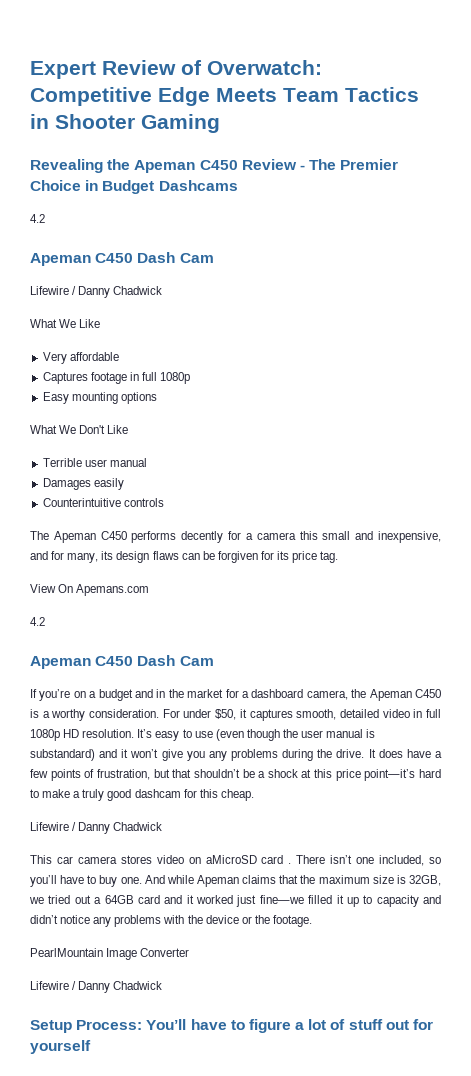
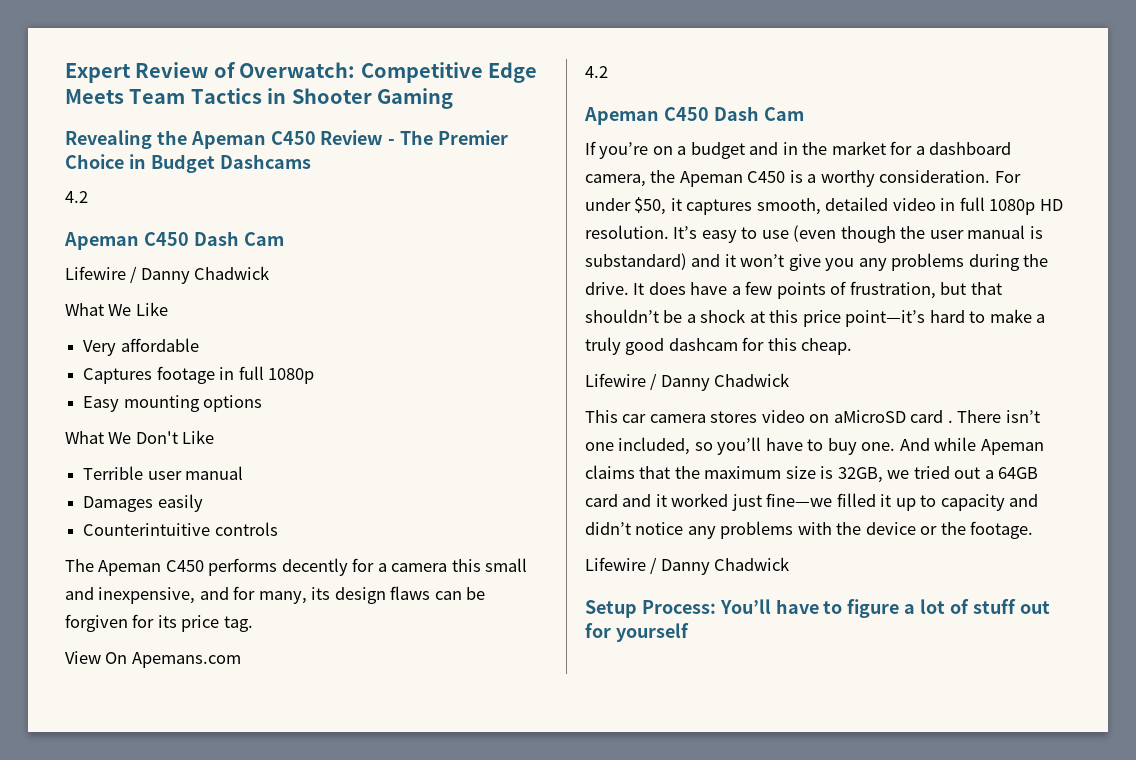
- PearlMountain Image Converter

